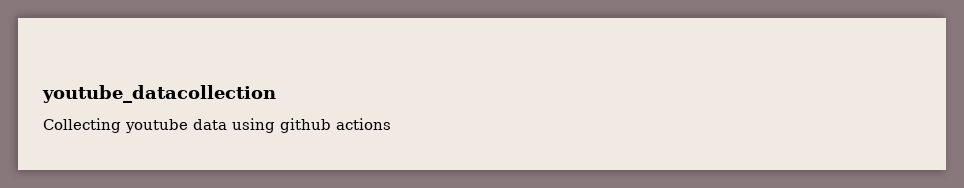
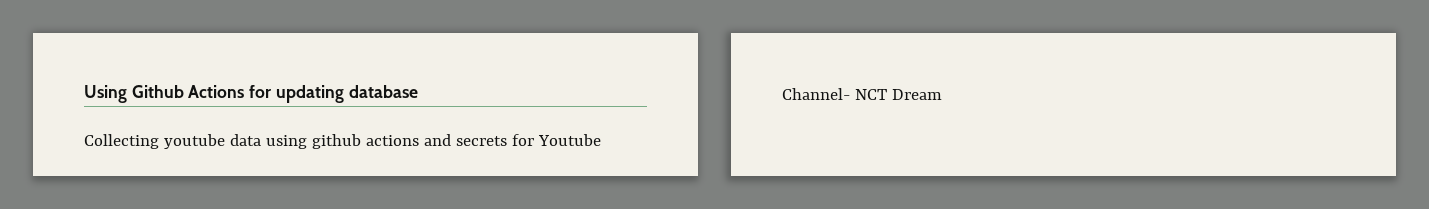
- youtube_datacollection
+ Using Github Actions for updating database
- Collecting youtube data using github actions
+ Collecting youtube data using github actions and secrets for Youtube Channel- NCT Dream

